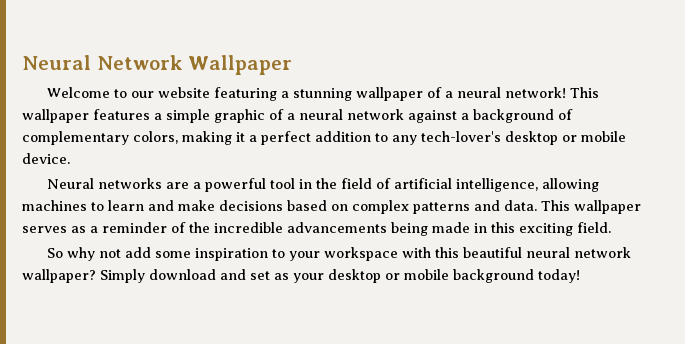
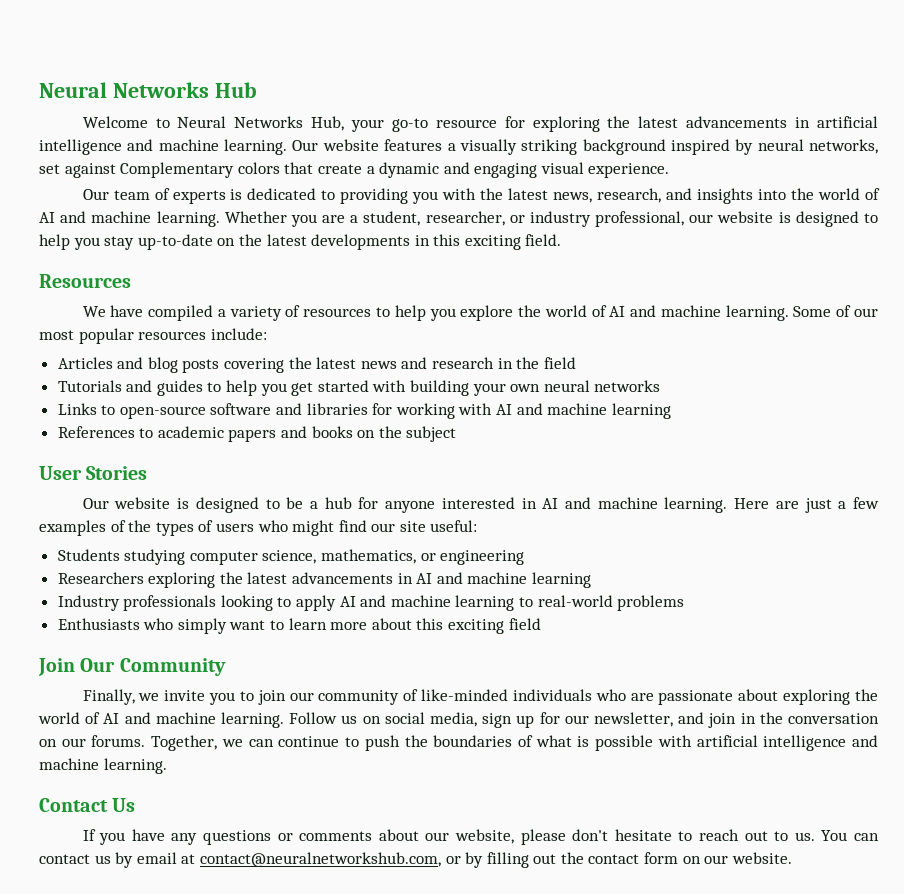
- Neural Network Wallpaper
+ Neural Networks Hub
- Welcome to our website featuring a stunning wallpaper of a neural network! This wallpaper features a simple graphic of a neural network against a background of complementary colors, making it a perfect addition to any tech-lover's desktop or mobile device.
- Neural networks are a powerful tool in the field of artificial intelligence, allowing machines to learn and make decisions based on complex patterns and data. This wallpaper serves as a reminder of the incredible advancements being made in this exciting field.
- So why not add some inspiration to your workspace with this beautiful neural network wallpaper? Simply download and set as your desktop or mobile background today!
+ Welcome to Neural Networks Hub, your go-to resource for exploring the latest advancements in artificial intelligence and machine learning. Our website features a visually striking background inspired by neural networks, set against Complementary colors that create a dynamic and engaging visual experience.
+ Our team of experts is dedicated to providing you with the latest news, research, and insights into the world of AI and machine learning. Whether you are a student, researcher, or industry professional, our website is designed to help you stay up-to-date on the latest developments in this exciting field.
+ Resources
+ We have compiled a variety of resources to help you explore the world of AI and machine learning. Some of our most popular resources include:
+ Articles and blog posts covering the latest news and research in the field
+ Tutorials and guides to help you get started with building your own neural networks
+ Links to open-source software and libraries for working with AI and machine learning
+ References to academic papers and books on the subject
+ User Stories
+ Our website is designed to be a hub for anyone interested in AI and machine learning. Here are just a few examples of the types of users who might find our site useful:
+ Students studying computer science, mathematics, or engineering
+ Researchers exploring the latest advancements in AI and machine learning
+ Industry professionals looking to apply AI and machine learning to real-world problems
+ Enthusiasts who simply want to learn more about this exciting field
+ Join Our Community
+ Finally, we invite you to join our community of like-minded individuals who are passionate about exploring the world of AI and machine learning. Follow us on social media, sign up for our newsletter, and join in the conversation on our forums. Together, we can continue to push the boundaries of what is possible with artificial intelligence and machine learning.
+ Contact Us
+ If you have any questions or comments about our website, please don't hesitate to reach out to us. You can contact us by email at contact@neuralnetworkshub.com, or by filling out the contact form on our website.

